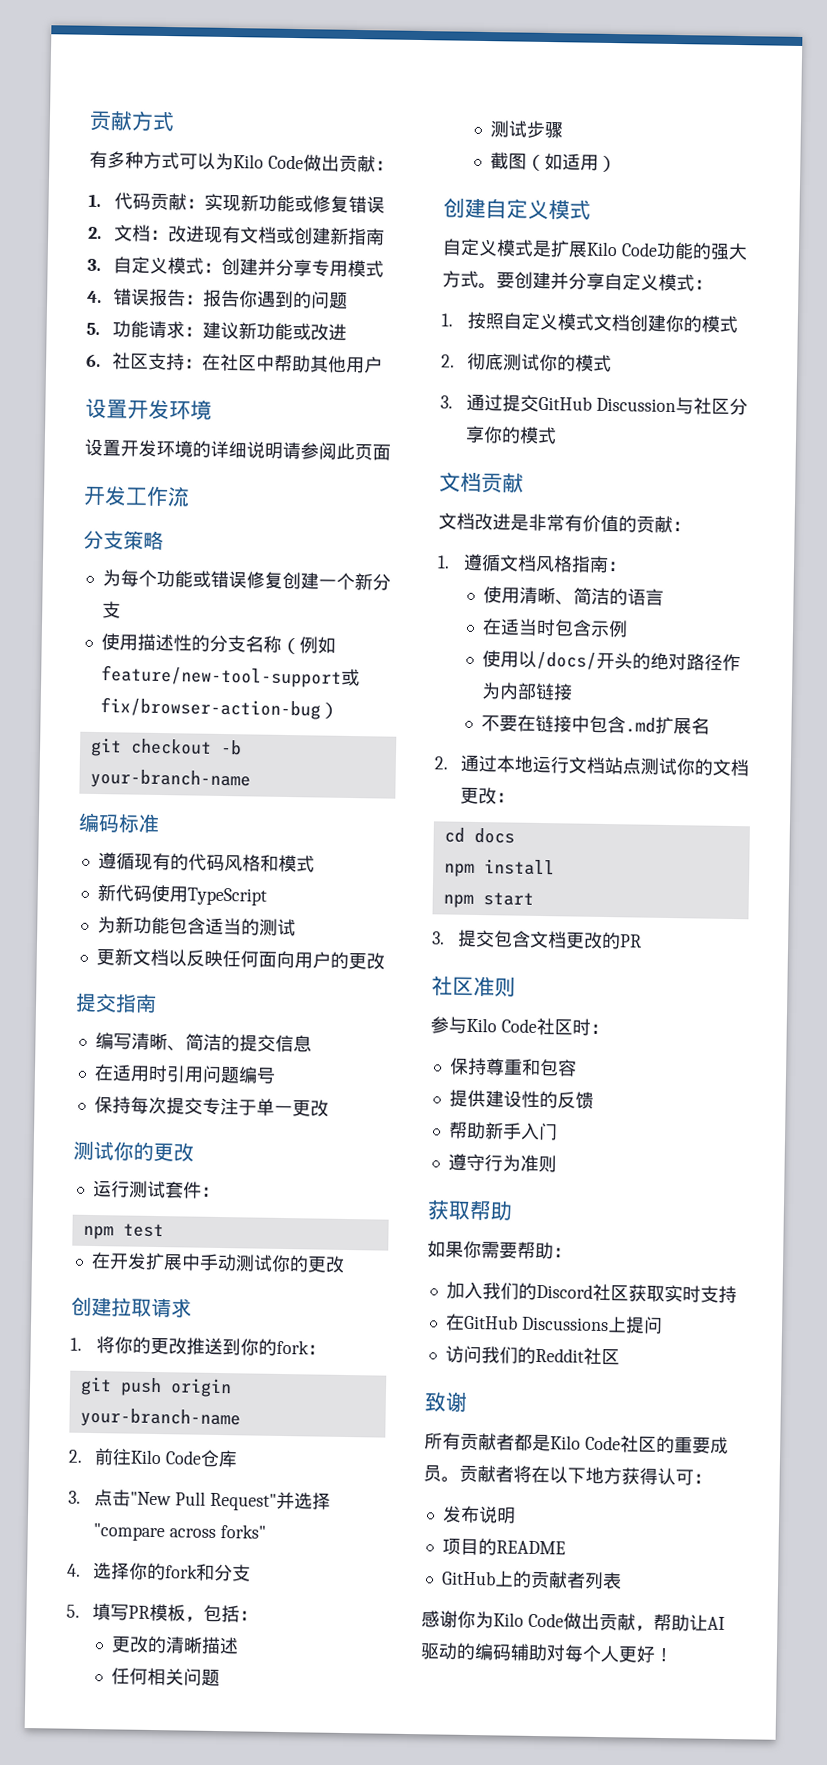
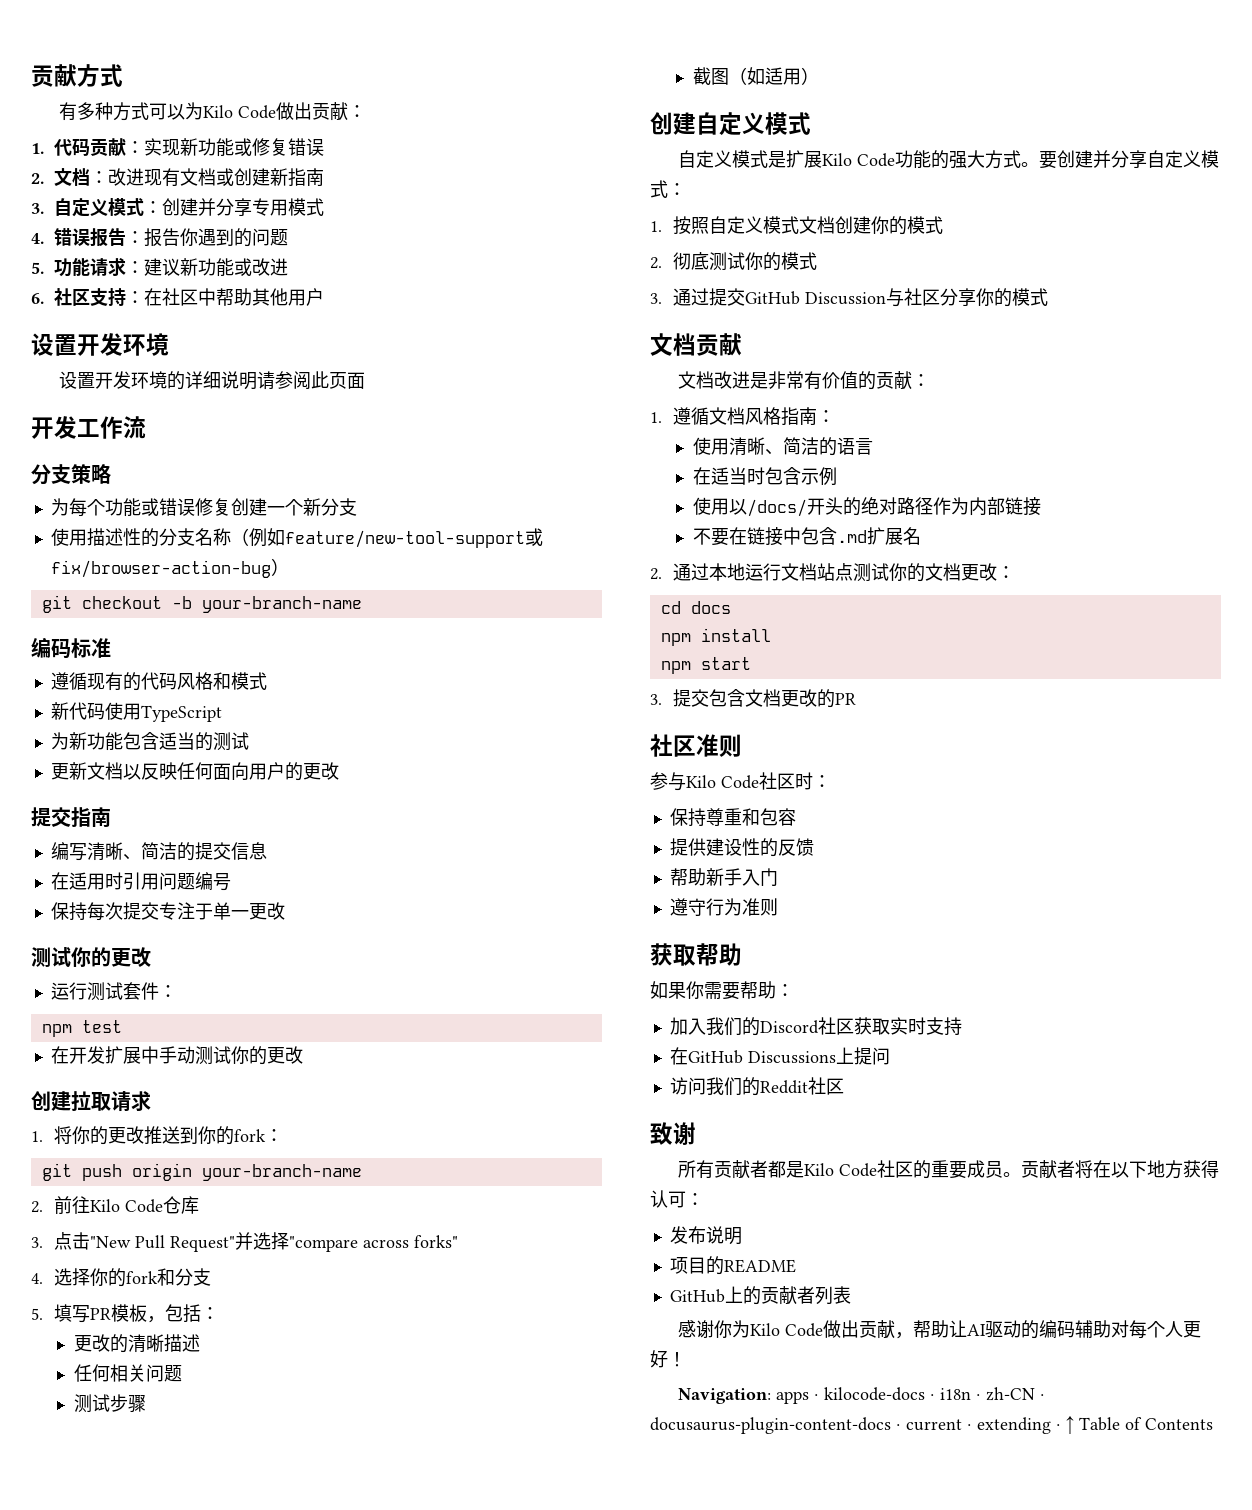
+ Navigation: apps · kilocode-docs · i18n · zh-CN · docusaurus-plugin-content-docs · current · extending · ↑ Table of Contents

